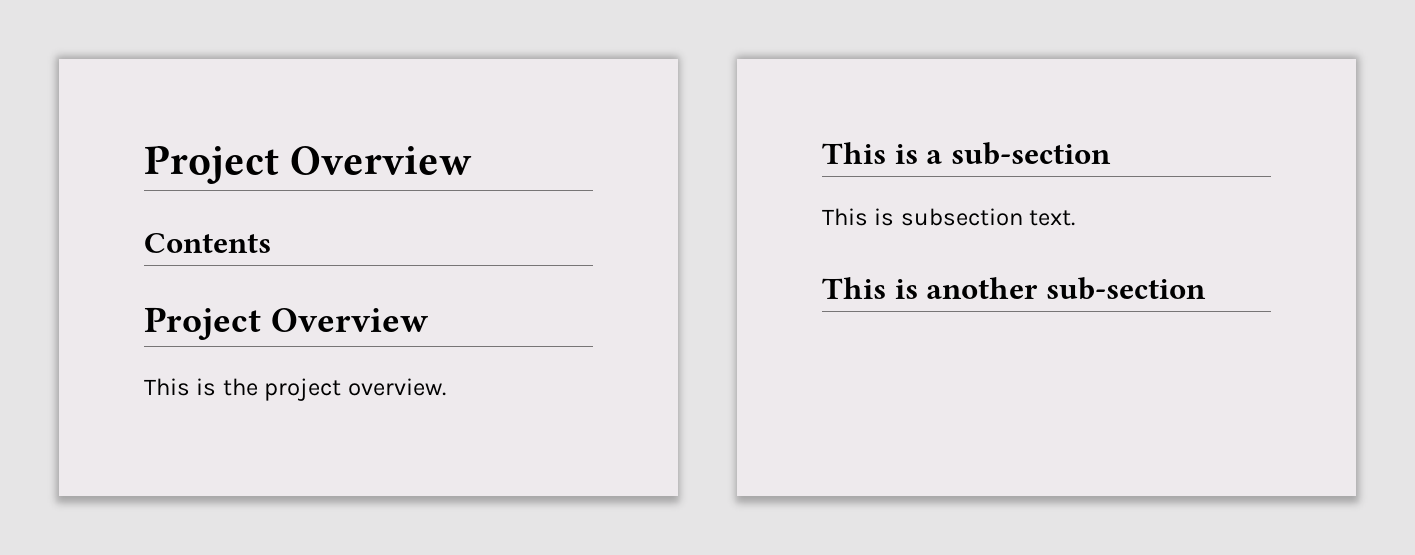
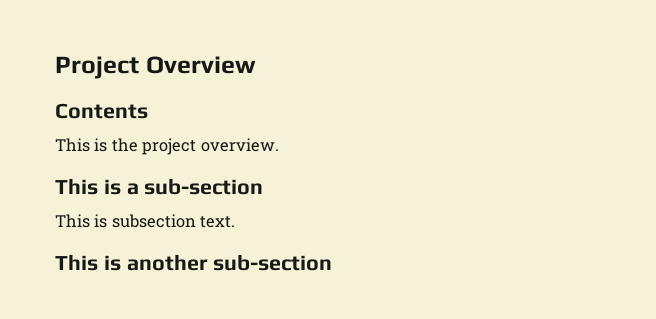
  Contents
- Project Overview

